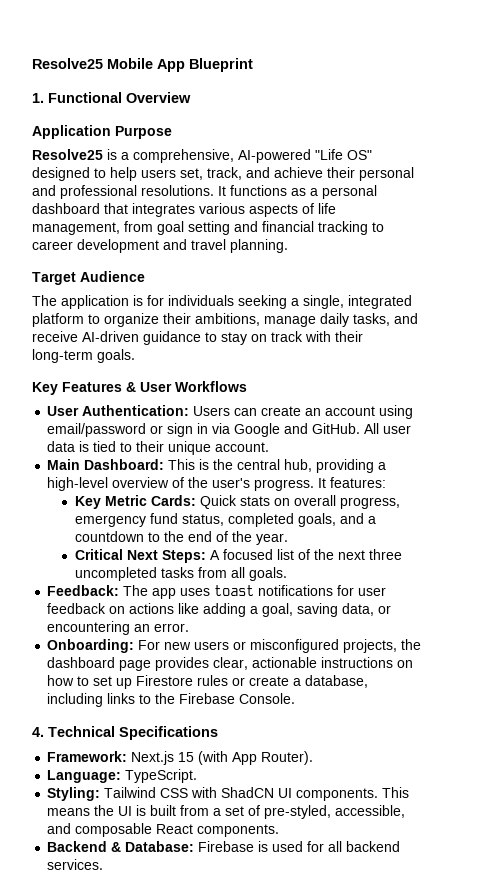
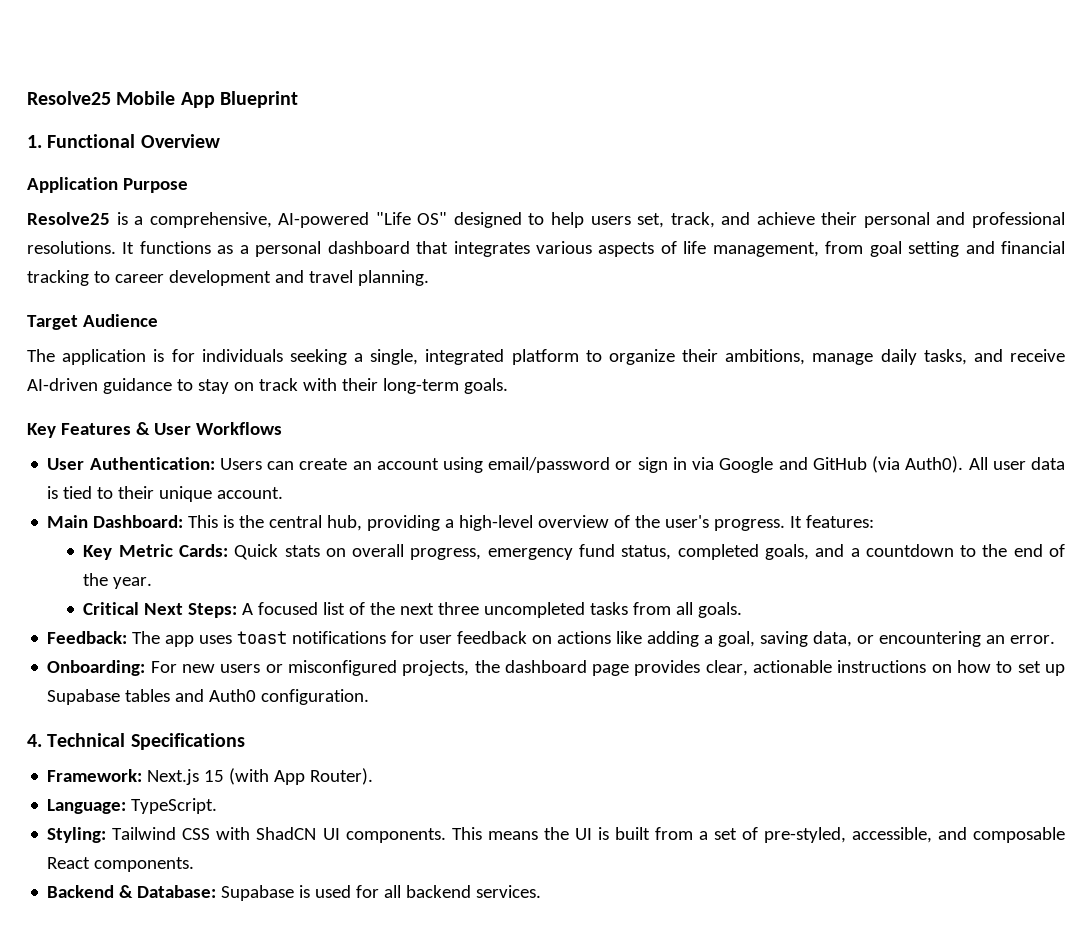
- User Authentication: Users can create an account using email/password or sign in via Google and GitHub.
+ User Authentication: Users can create an account using email/password or sign in via Google and GitHub (via Auth0).
- Onboarding: For new users or misconfigured projects, the dashboard page provides clear, actionable instructions on how to set up Firestore rules or create a database, including links to the Firebase Console.
+ Onboarding: For new users or misconfigured projects, the dashboard page provides clear, actionable instructions on how to set up Supabase tables and Auth0 configuration.
- Backend & Database: Firebase is used for all backend services.
+ Backend & Database: Supabase is used for all backend services.

